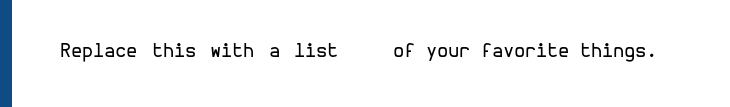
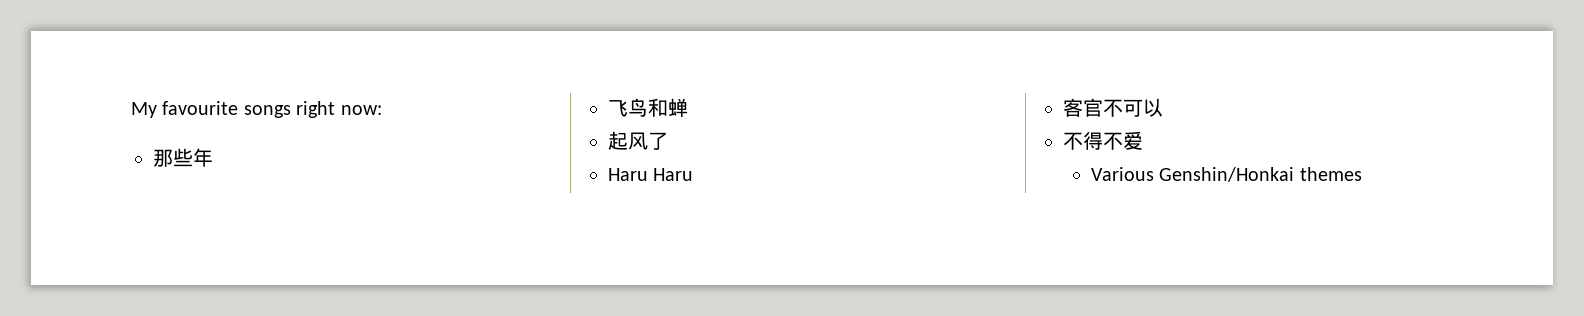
- Replace this with a list of your favorite things.
+ My favourite songs right now:
+ 那些年
+ 飞鸟和蝉
+ 起风了
+ Haru Haru
+ 客官不可以
+ 不得不爱
+ Various Genshin/Honkai themes

